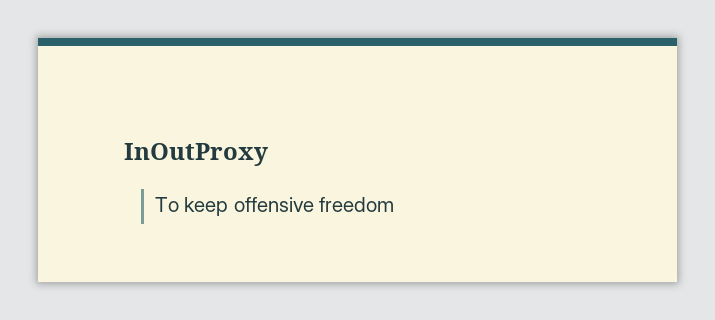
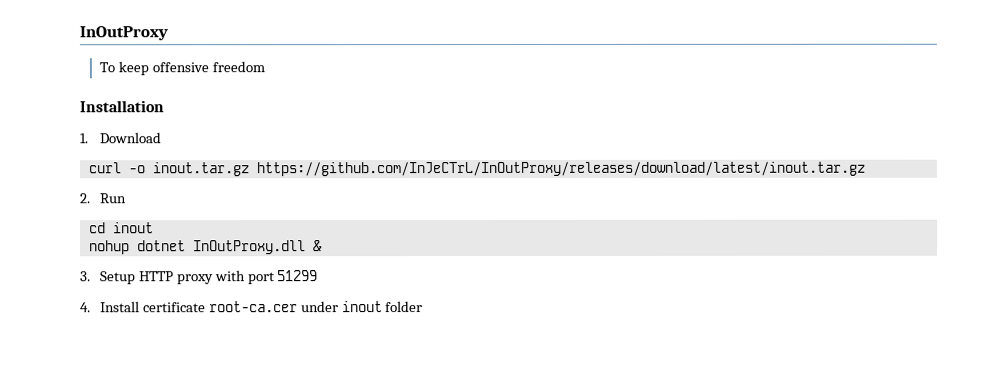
+ Installation
+ 1. Download
+ curl -o inout.tar.gz https://github.com/InJeCTrL/InOutProxy/releases/download/latest/inout.tar.gz
+ 2. Run
+ cd inout
+ nohup dotnet InOutProxy.dll &
+ 3. Setup HTTP proxy with port 51299
+ 4. Install certificate root-ca.cer under inout folder

